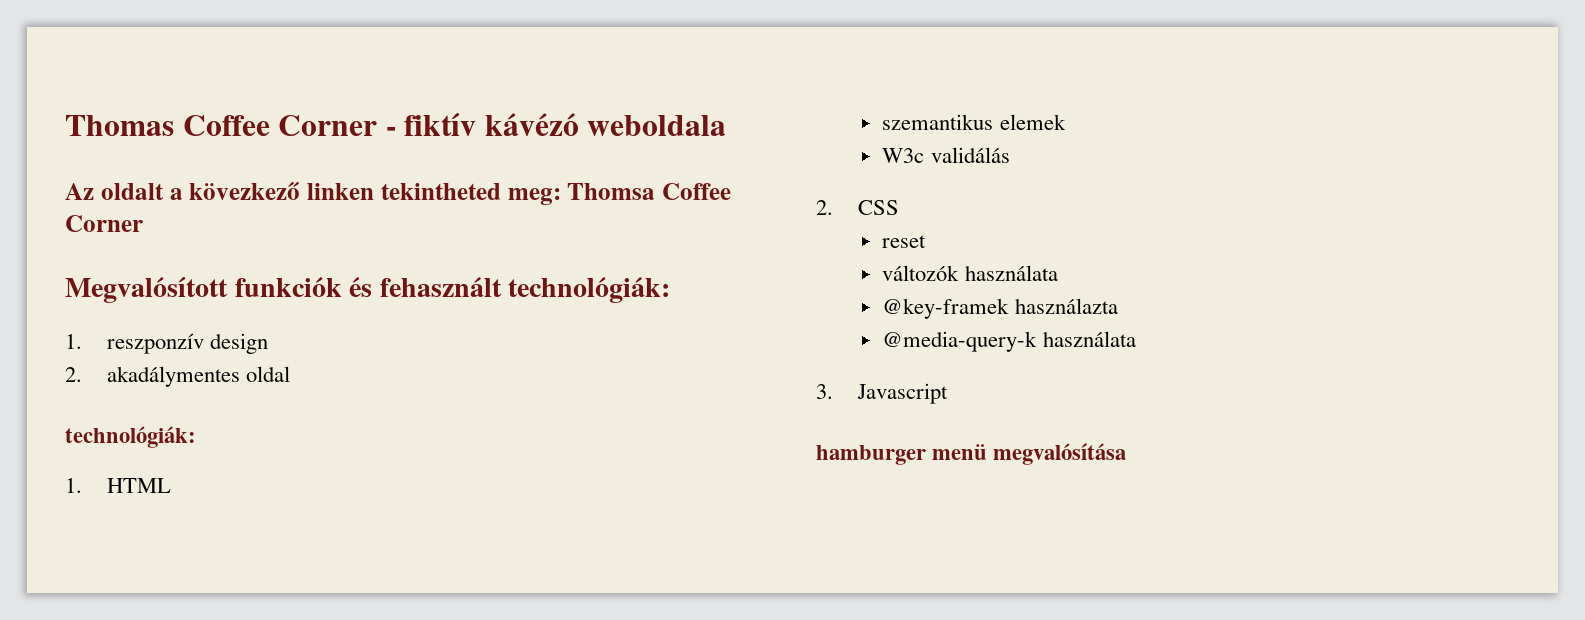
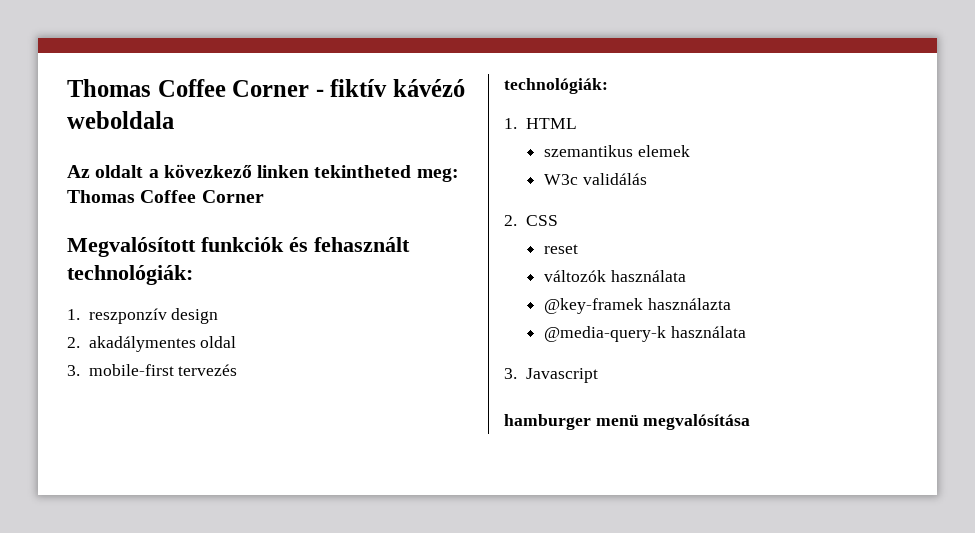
- Az oldalt a kövezkező linken tekintheted meg: Thomsa Coffee Corner
+ Az oldalt a kövezkező linken tekintheted meg: Thomas Coffee Corner
+ 3. mobile-first tervezés

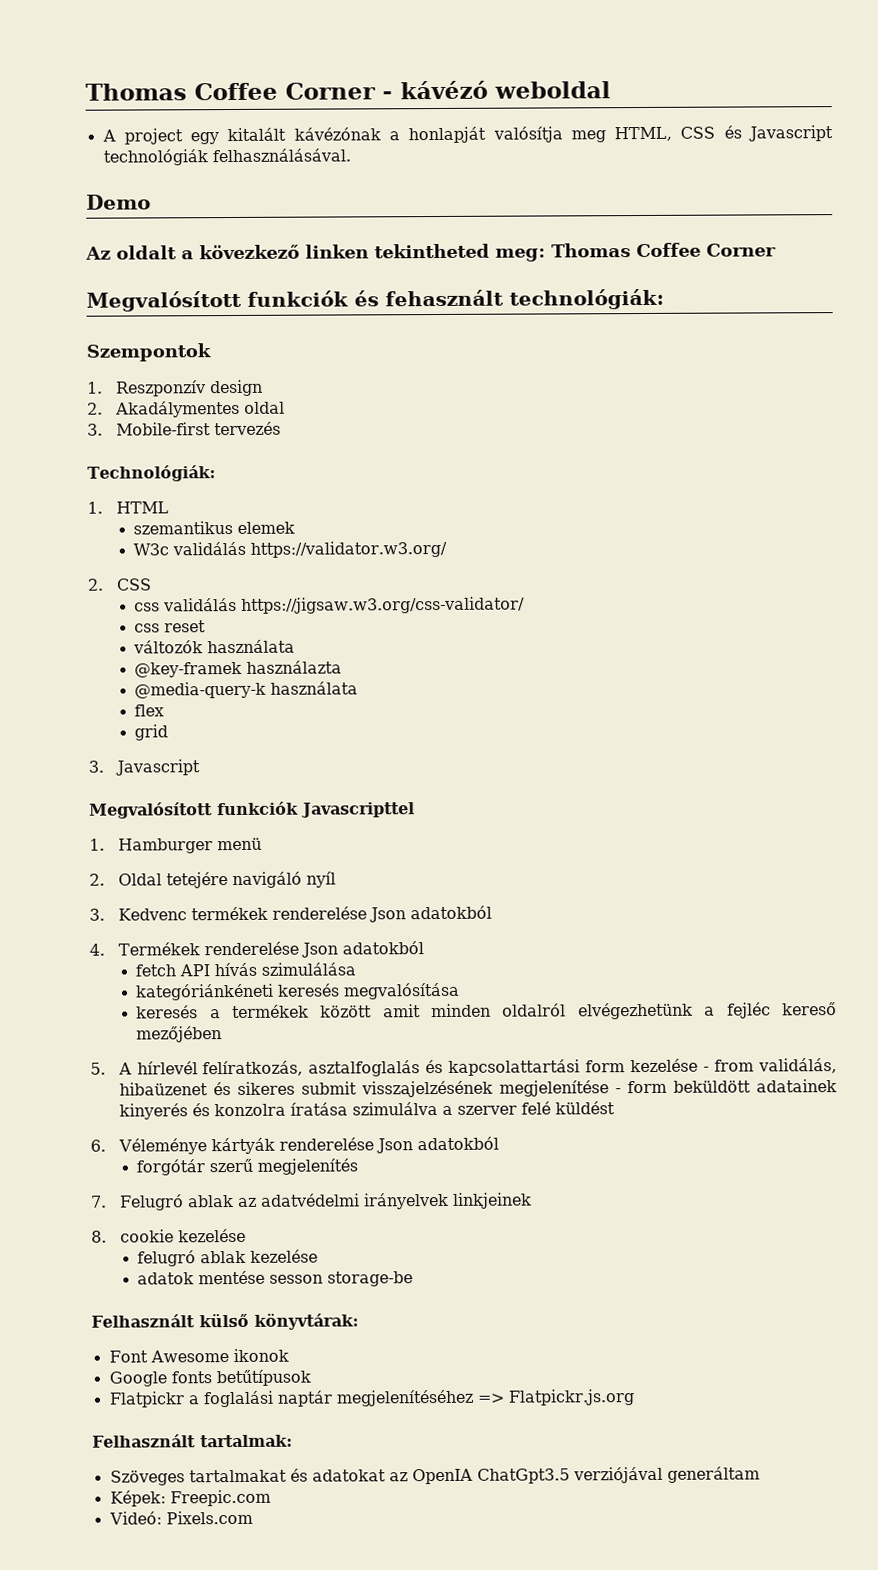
- Thomas Coffee Corner - fiktív kávézó weboldala
+ Thomas Coffee Corner - kávézó weboldal
+ A project egy kitalált kávézónak a honlapját valósítja meg HTML, CSS és Javascript technológiák felhasználásával.
+ Demo
- 1. reszponzív design
+ Szempontok
+ 1. Reszponzív design
- 2. akadálymentes oldal
+ 2. Akadálymentes oldal
- 3. mobile-first tervezés
- technológiák:
+ 3. Mobile-first tervezés
+ Technológiák:
- W3c validálás
+ W3c validálás https://validator.w3.org/
- reset
+ css validálás https://jigsaw.w3.org/css-validator/
+ css reset
+ flex
+ grid
- hamburger menü megvalósítása
+ Megvalósított funkciók Javascripttel
+ 1. Hamburger menü
+ 2. Oldal tetejére navigáló nyíl
+ 3. Kedvenc termékek renderelése Json adatokból
+ 4. Termékek renderelése Json adatokból
+ fetch API hívás szimulálása
+ kategóriánkéneti keresés megvalósítása
+ keresés a termékek között amit minden oldalról elvégezhetünk a fejléc kereső mezőjében
+ 5. A hírlevél felíratkozás, asztalfoglalás és kapcsolattartási form kezelése - from validálás, hibaüzenet és sikeres submit visszajelzésének megjelenítése - form beküldött adatainek kinyerés és konzolra íratása szimulálva a szerver felé küldést
+ 6. Véleménye kártyák renderelése Json adatokból
+ forgótár szerű megjelenítés
+ 7. Felugró ablak az adatvédelmi irányelvek linkjeinek
+ 8. cookie kezelése
+ felugró ablak kezelése
+ adatok mentése sesson storage-be
+ Felhasznált külső könyvtárak:
+ Font Awesome ikonok
+ Google fonts betűtípusok
+ Flatpickr a foglalási naptár megjelenítéséhez => Flatpickr.js.org
+ Felhasznált tartalmak:
+ Szöveges tartalmakat és adatokat az OpenIA ChatGpt3.5 verziójával generáltam
+ Képek: Freepic.com
+ Videó: Pixels.com

